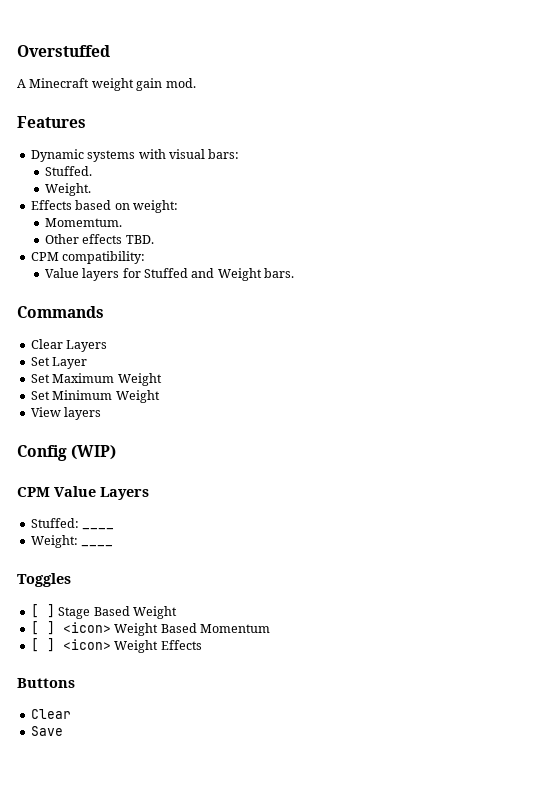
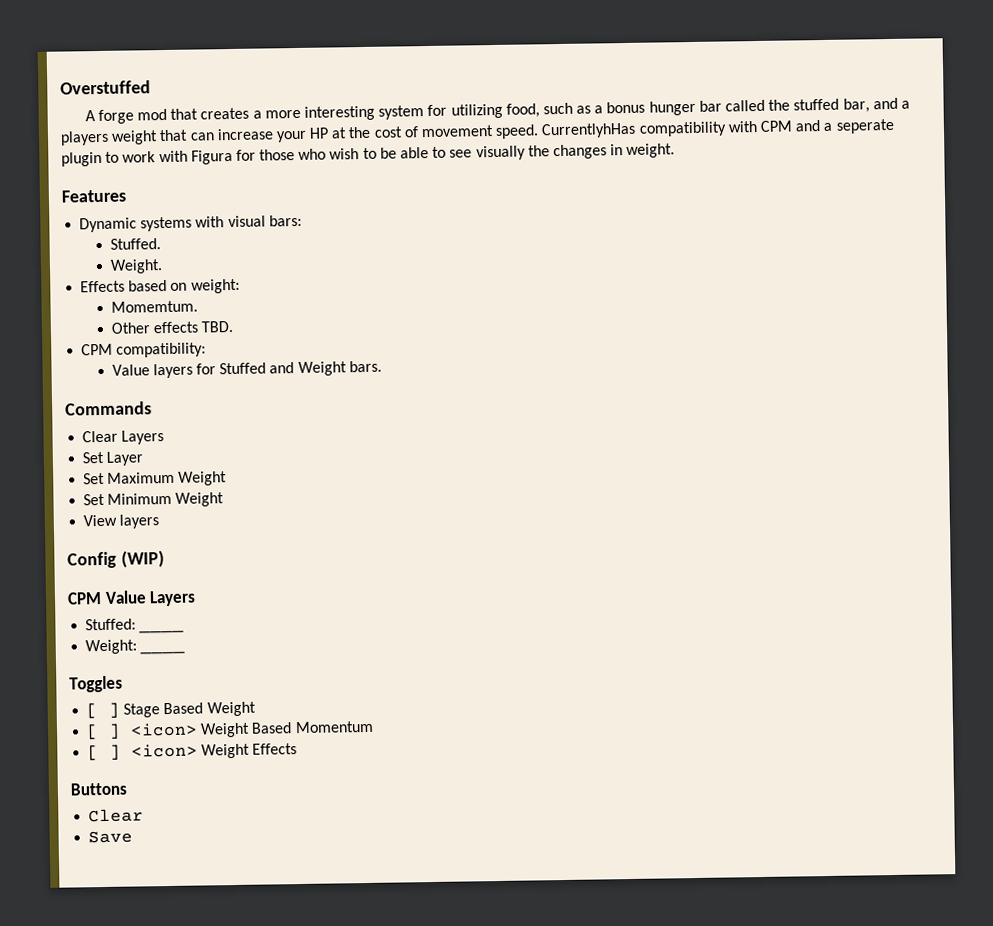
- A Minecraft weight gain mod.
+ A forge mod that creates a more interesting system for utilizing food, such as a bonus hunger bar called the stuffed bar, and a players weight that can increase your HP at the cost of movement speed. CurrentlyhHas compatibility with CPM and a seperate plugin to work with Figura for those who wish to be able to see visually the changes in weight.

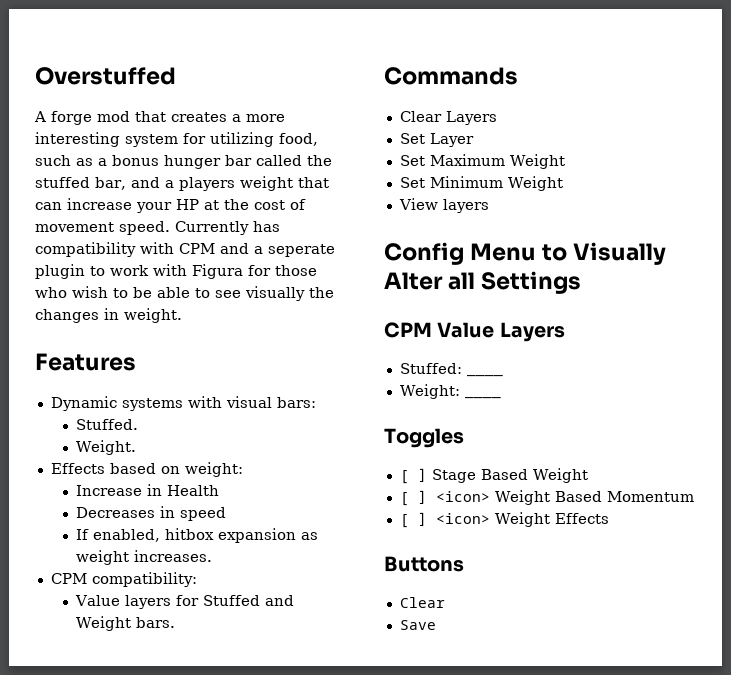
- CurrentlyhHas compatibility with CPM and a seperate plugin to work with Figura for those who wish to be able to see visually the changes in weight.
+ Currently has compatibility with CPM and a seperate plugin to work with Figura for those who wish to be able to see visually the changes in weight.
- Momemtum.
- Other effects TBD.
+ Increase in Health
+ Decreases in speed
+ If enabled, hitbox expansion as weight increases.
- Config (WIP)
+ Config Menu to Visually Alter all Settings

